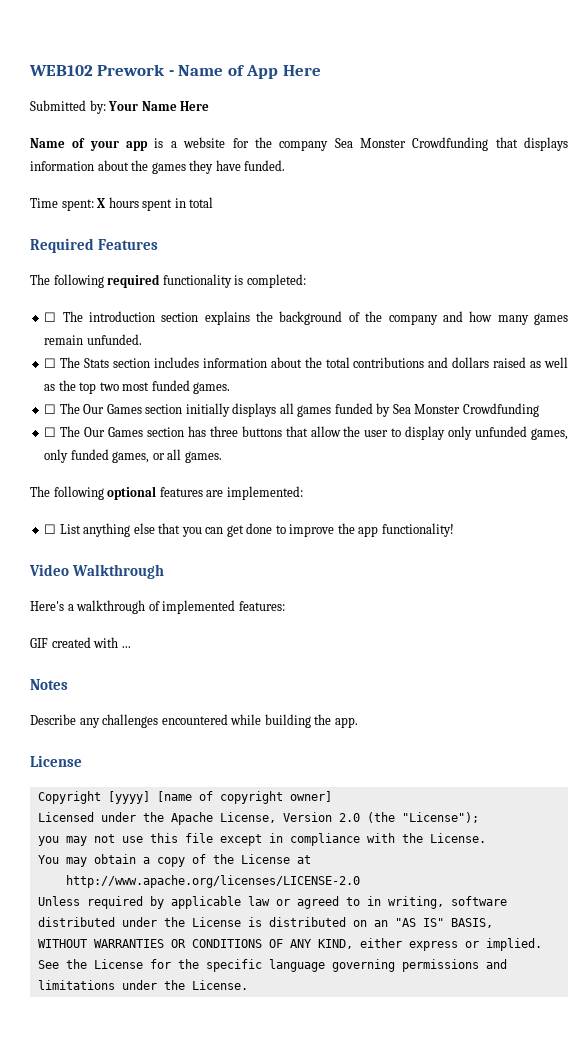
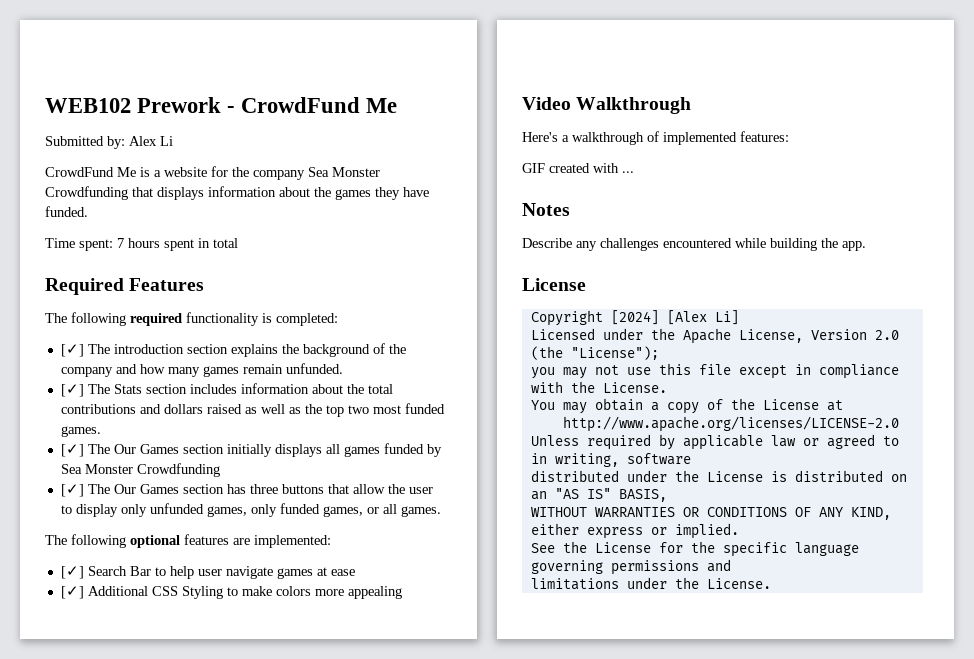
- WEB102 Prework - Name of App Here
- Submitted by: Your Name Here
- Name of your app is a website for the company Sea Monster Crowdfunding that displays information about the games they have funded.
+ WEB102 Prework - CrowdFund Me
+ Submitted by: Alex Li
+ CrowdFund Me is a website for the company Sea Monster Crowdfunding that displays information about the games they have funded.
- Time spent: X hours spent in total
+ Time spent: 7 hours spent in total
- ☐ The introduction section explains the background of the company and how many games remain unfunded.
+ [✓] The introduction section explains the background of the company and how many games remain unfunded.
- ☐ The Stats section includes information about the total contributions and dollars raised as well as the top two most funded games.
+ [✓] The Stats section includes information about the total contributions and dollars raised as well as the top two most funded games.
- ☐ The Our Games section initially displays all games funded by Sea Monster Crowdfunding
+ [✓] The Our Games section initially displays all games funded by Sea Monster Crowdfunding
- ☐ The Our Games section has three buttons that allow the user to display only unfunded games, only funded games, or all games.
+ [✓] The Our Games section has three buttons that allow the user to display only unfunded games, only funded games, or all games.
- ☐ List anything else that you can get done to improve the app functionality!
+ [✓] Search Bar to help user navigate games at ease
+ [✓] Additional CSS Styling to make colors more appealing
- Copyright [yyyy] [name of copyright owner]
+ Copyright [2024] [Alex Li]

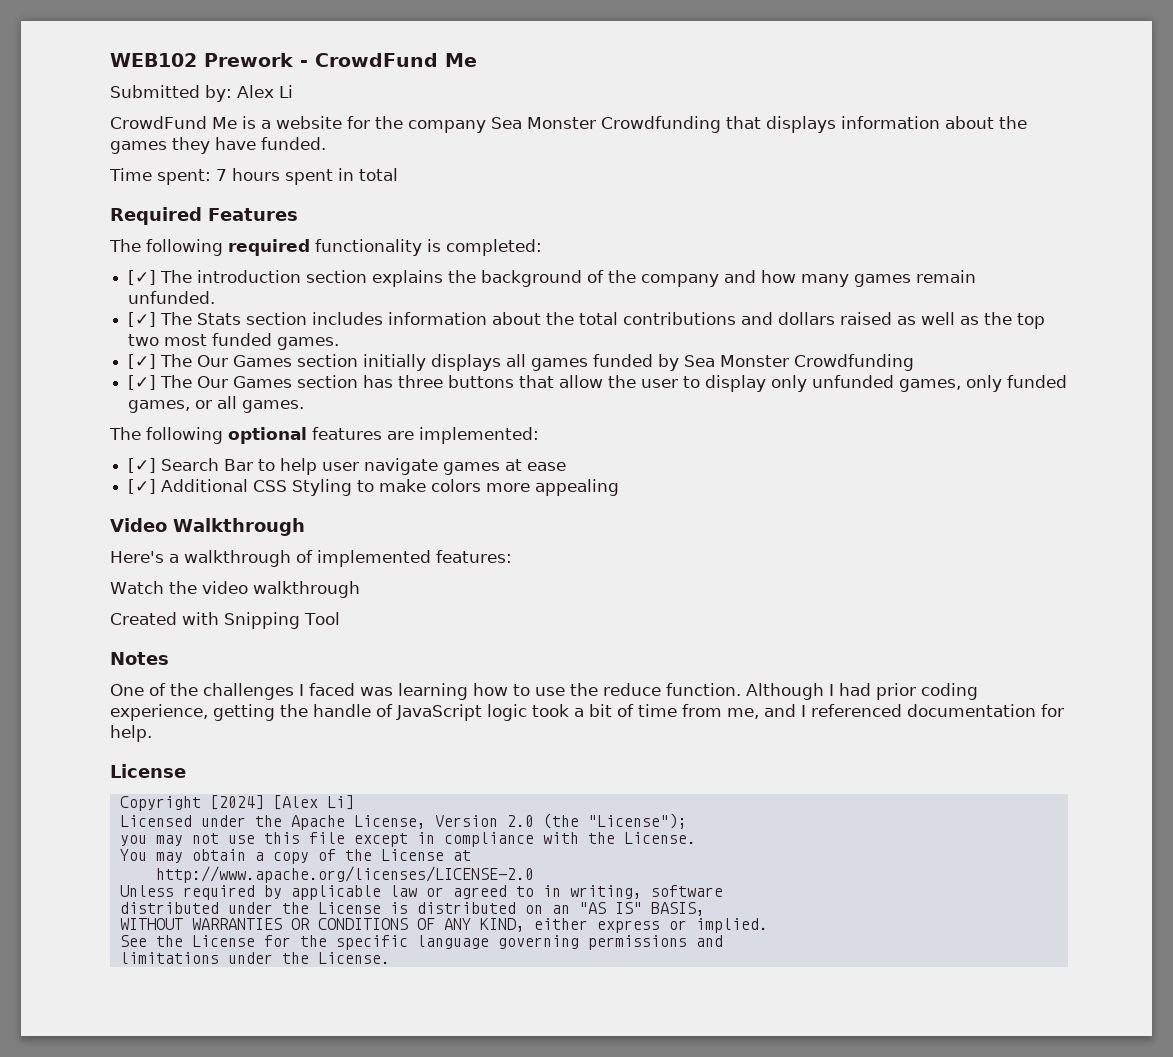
- GIF created with ...
+ Watch the video walkthrough
+ Created with Snipping Tool
  Notes
- Describe any challenges encountered while building the app.
+ One of the challenges I faced was learning how to use the reduce function. Although I had prior coding experience, getting the handle of JavaScript logic took a bit of time from me, and I referenced documentation for help.

